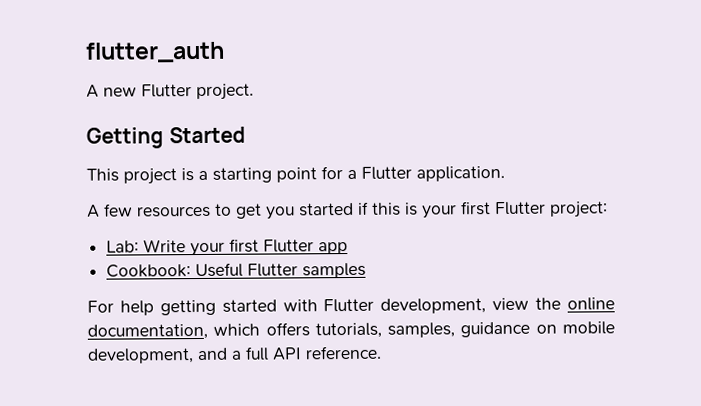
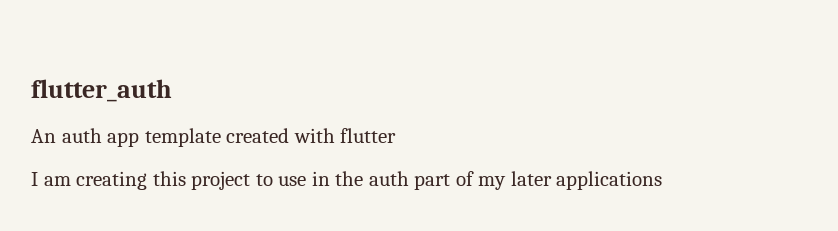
- A new Flutter project.
- Getting Started
- This project is a starting point for a Flutter application.
- A few resources to get you started if this is your first Flutter project:
- Lab: Write your first Flutter app
- Cookbook: Useful Flutter samples
- For help getting started with Flutter development, view the online documentation, which offers tutorials, samples, guidance on mobile development, and a full API reference.
+ An auth app template created with flutter
+ I am creating this project to use in the auth part of my later applications

